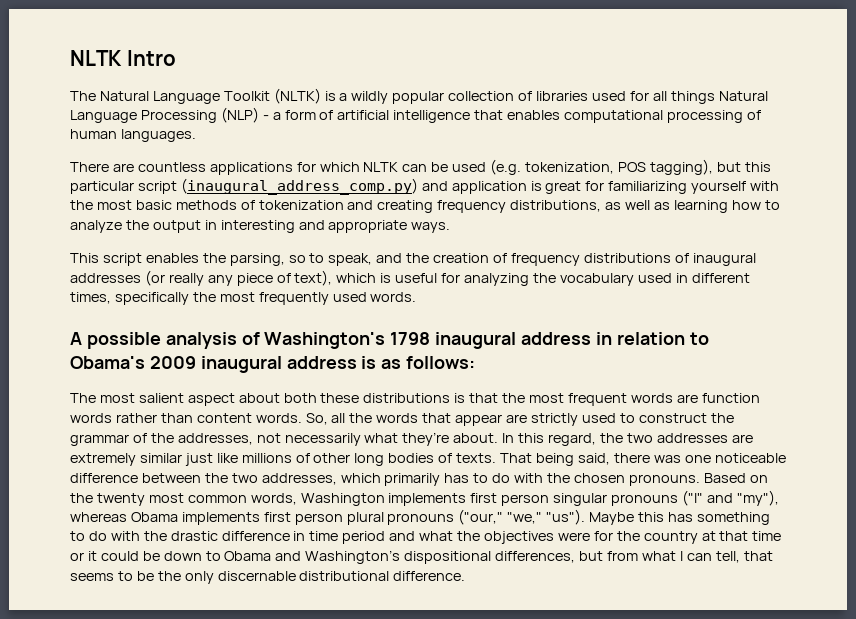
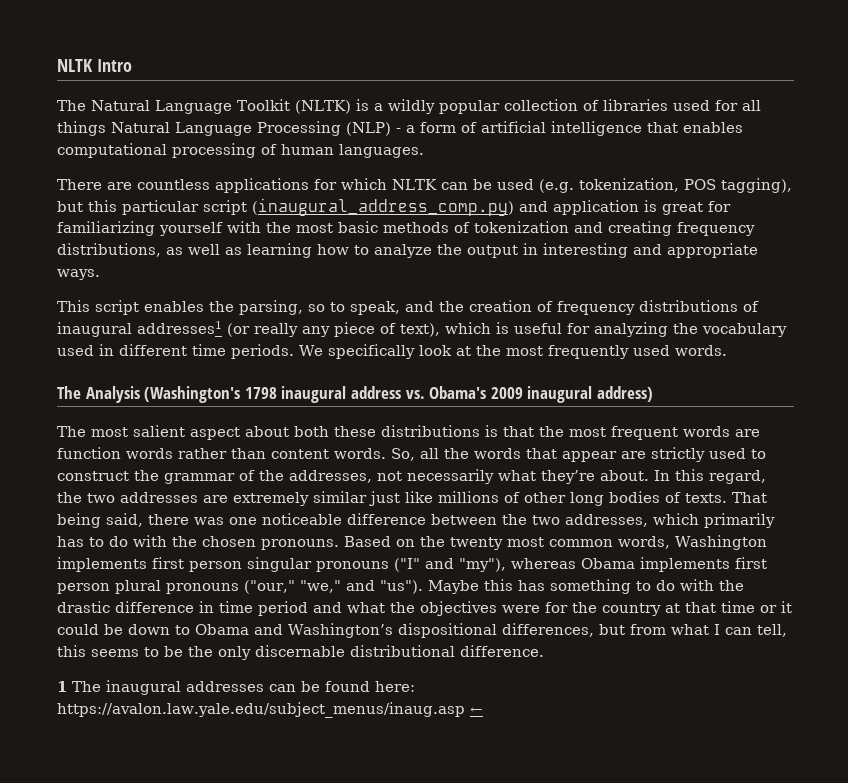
- This script enables the parsing, so to speak, and the creation of frequency distributions of inaugural addresses (or really any piece of text), which is useful for analyzing the vocabulary used in different times, specifically the most frequently used words.
+ This script enables the parsing, so to speak, and the creation of frequency distributions of inaugural addresses1 (or really any piece of text), which is useful for analyzing the vocabulary used in different time periods. We specifically look at the most frequently used words.
- A possible analysis of Washington's 1798 inaugural address in relation to Obama's 2009 inaugural address is as follows:
+ The Analysis (Washington's 1798 inaugural address vs. Obama's 2009 inaugural address)
- Based on the twenty most common words, Washington implements first person singular pronouns ("I" and "my"), whereas Obama implements first person plural pronouns ("our," "we," "us").
+ Based on the twenty most common words, Washington implements first person singular pronouns ("I" and "my"), whereas Obama implements first person plural pronouns ("our," "we," and "us").
- Maybe this has something to do with the drastic difference in time period and what the objectives were for the country at that time or it could be down to Obama and Washington’s dispositional differences, but from what I can tell, that seems to be the only discernable distributional difference.
+ Maybe this has something to do with the drastic difference in time period and what the objectives were for the country at that time or it could be down to Obama and Washington’s dispositional differences, but from what I can tell, this seems to be the only discernable distributional difference.
+ 1 The inaugural addresses can be found here: https://avalon.law.yale.edu/subject_menus/inaug.asp ←

